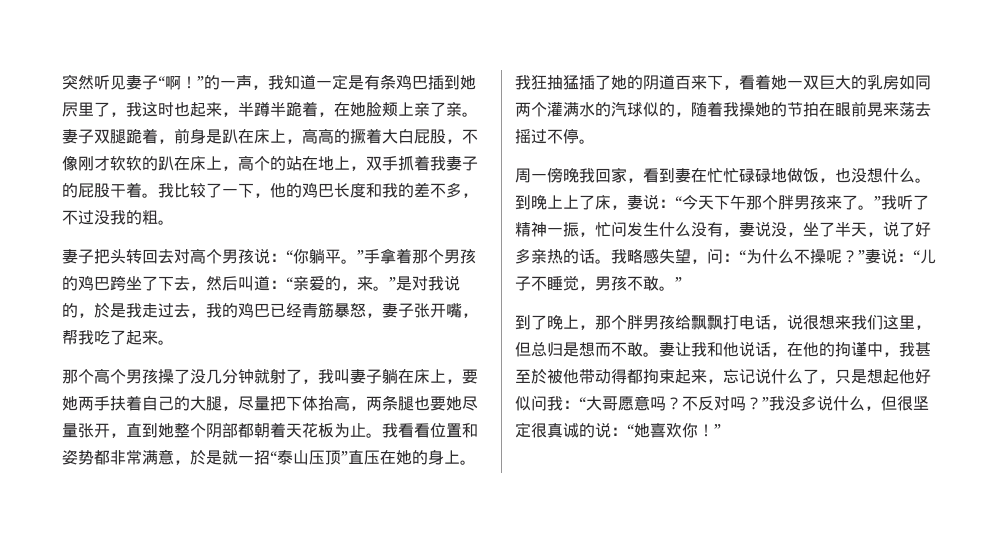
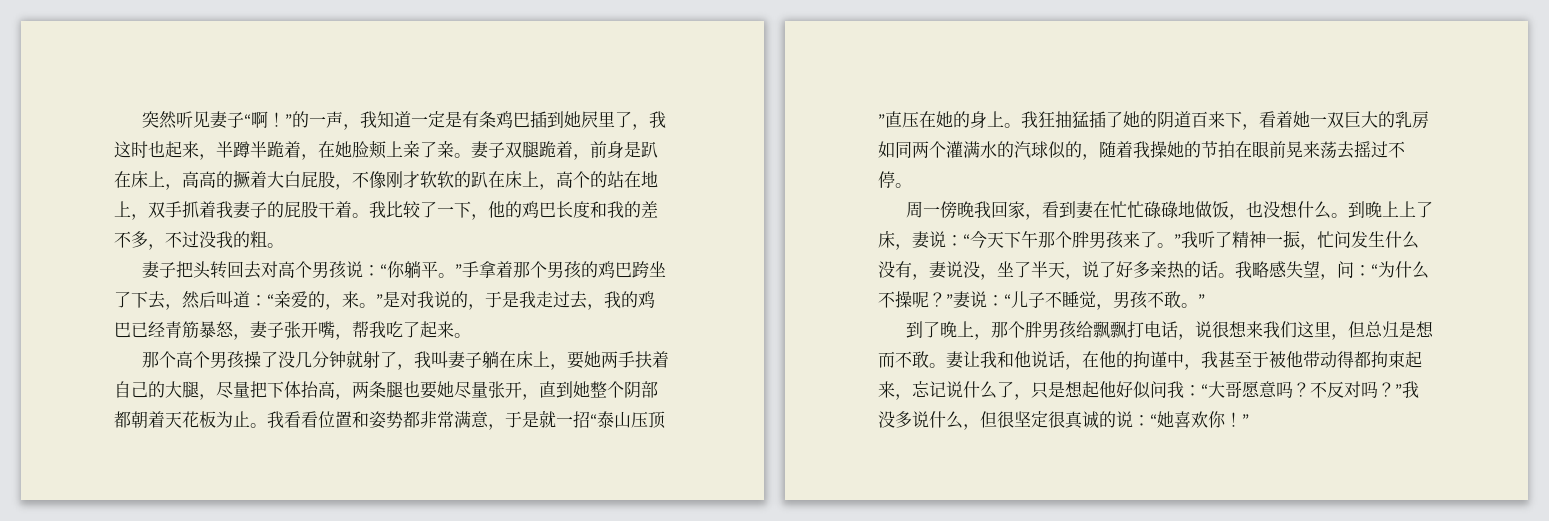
- 妻子把头转回去对高个男孩说：“你躺平。”手拿着那个男孩的鸡巴跨坐了下去，然后叫道：“亲爱的，来。”是对我说的，於是我走过去，我的鸡巴已经青筋暴怒，妻子张开嘴，帮我吃了起来。
+ 妻子把头转回去对高个男孩说：“你躺平。”手拿着那个男孩的鸡巴跨坐了下去，然后叫道：“亲爱的，来。”是对我说的，于是我走过去，我的鸡巴已经青筋暴怒，妻子张开嘴，帮我吃了起来。
- 我看看位置和姿势都非常满意，於是就一招“泰山压顶”直压在她的身上。
+ 我看看位置和姿势都非常满意，于是就一招“泰山压顶”直压在她的身上。
- 妻让我和他说话，在他的拘谨中，我甚至於被他带动得都拘束起来，忘记说什么了，只是想起他好似问我：“大哥愿意吗？
+ 妻让我和他说话，在他的拘谨中，我甚至于被他带动得都拘束起来，忘记说什么了，只是想起他好似问我：“大哥愿意吗？

